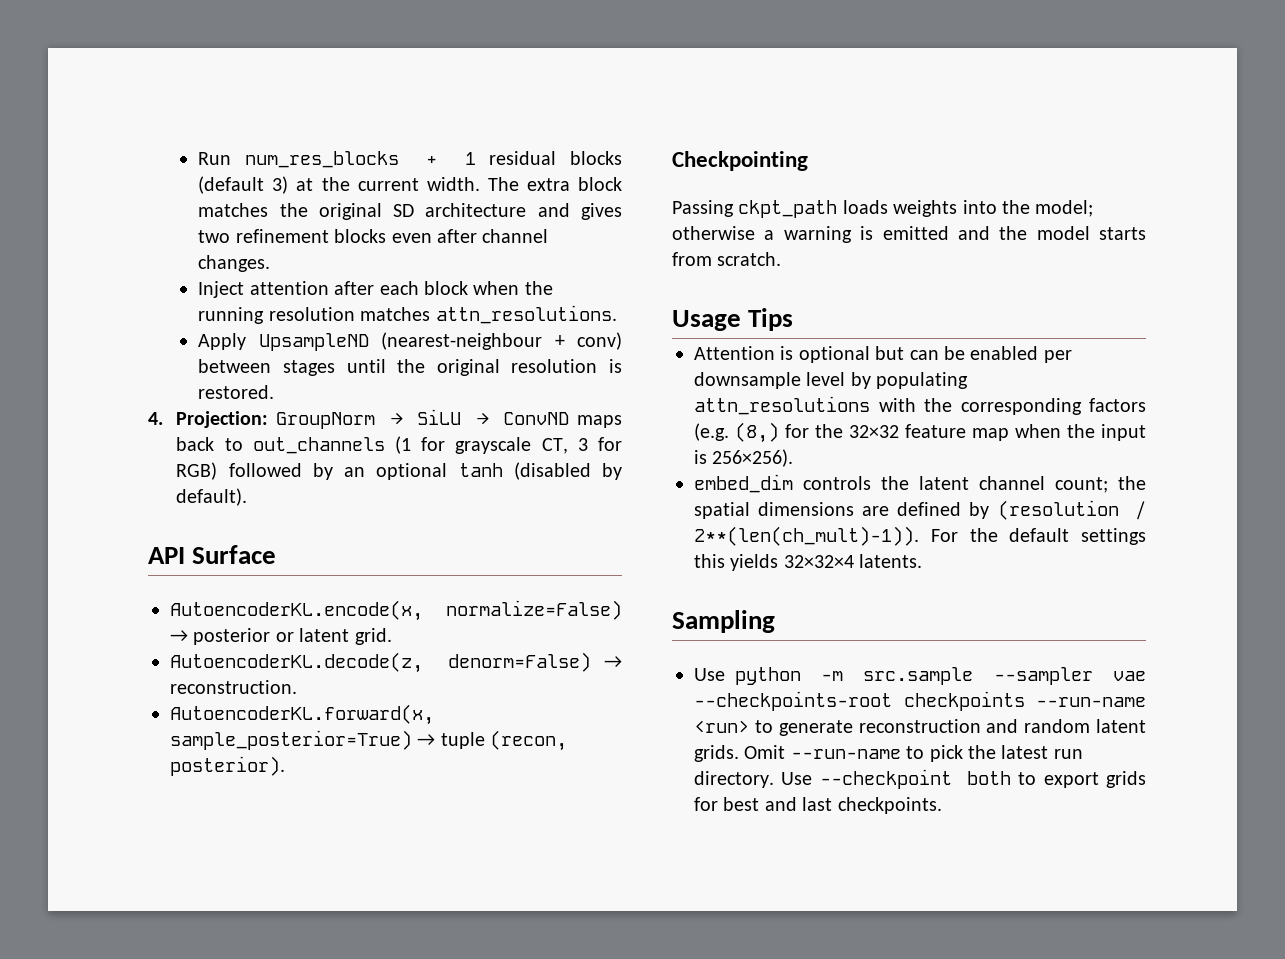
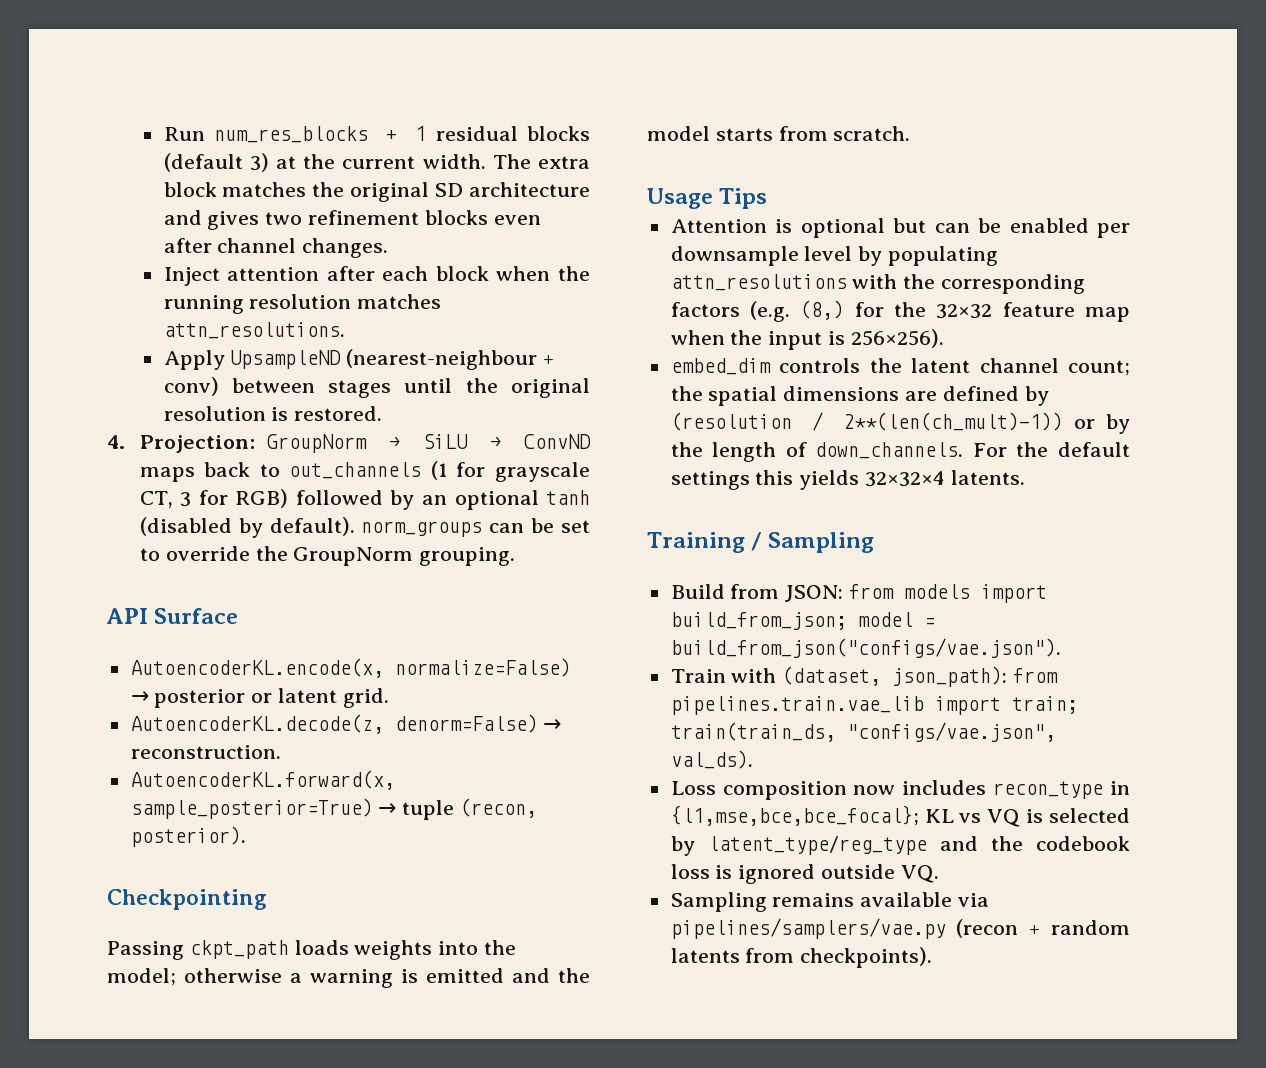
- 4. Projection: GroupNorm → SiLU → ConvND maps back to out_channels (1 for grayscale CT, 3 for RGB) followed by an optional tanh (disabled by default).
+ 4. Projection: GroupNorm → SiLU → ConvND maps back to out_channels (1 for grayscale CT, 3 for RGB) followed by an optional tanh (disabled by default). norm_groups can be set to override the GroupNorm grouping.
- embed_dim controls the latent channel count; the spatial dimensions are defined by (resolution / 2**(len(ch_mult)-1)).
+ embed_dim controls the latent channel count; the spatial dimensions are defined by (resolution / 2**(len(ch_mult)-1)) or by the length of down_channels.
- Sampling
+ Training / Sampling
- Use python -m src.sample --sampler vae --checkpoints-root checkpoints --run-name <run> to generate reconstruction and random latent grids. Omit --run-name to pick the latest run directory. Use --checkpoint both to export grids for best and last checkpoints.
+ Build from JSON: from models import build_from_json; model = build_from_json("configs/vae.json").
+ Train with (dataset, json_path): from pipelines.train.vae_lib import train; train(train_ds, "configs/vae.json", val_ds).
+ Loss composition now includes recon_type in {l1,mse,bce,bce_focal}; KL vs VQ is selected by latent_type/reg_type and the codebook loss is ignored outside VQ.
+ Sampling remains available via pipelines/samplers/vae.py (recon + random latents from checkpoints).

